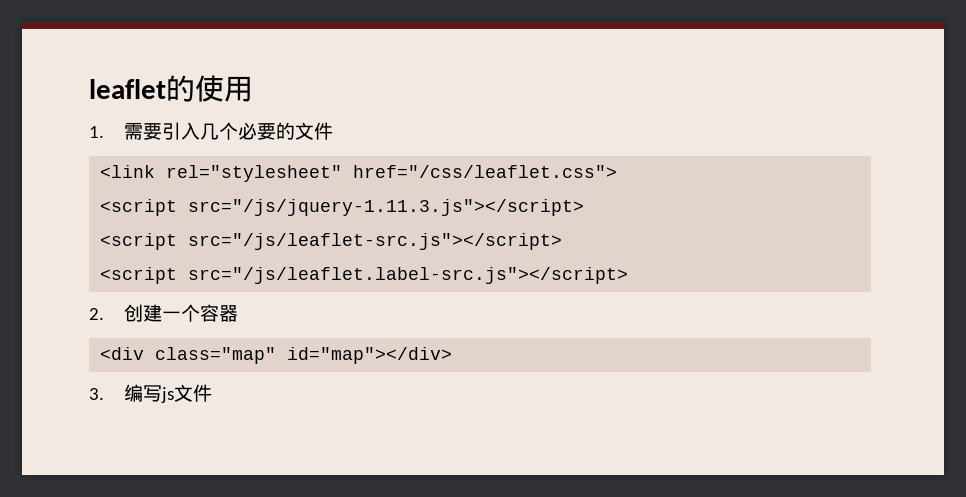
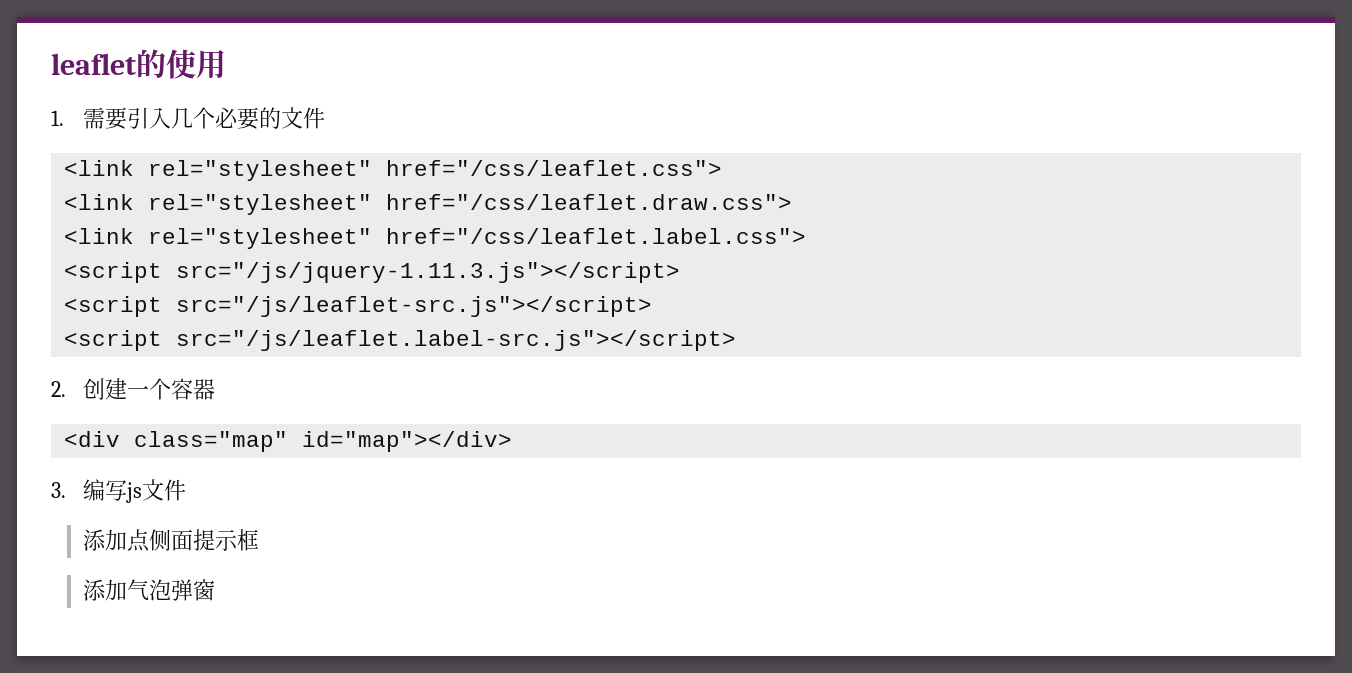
+ <link rel="stylesheet" href="/css/leaflet.draw.css">
+ <link rel="stylesheet" href="/css/leaflet.label.css">
+ 添加点侧面提示框
+ 添加气泡弹窗

